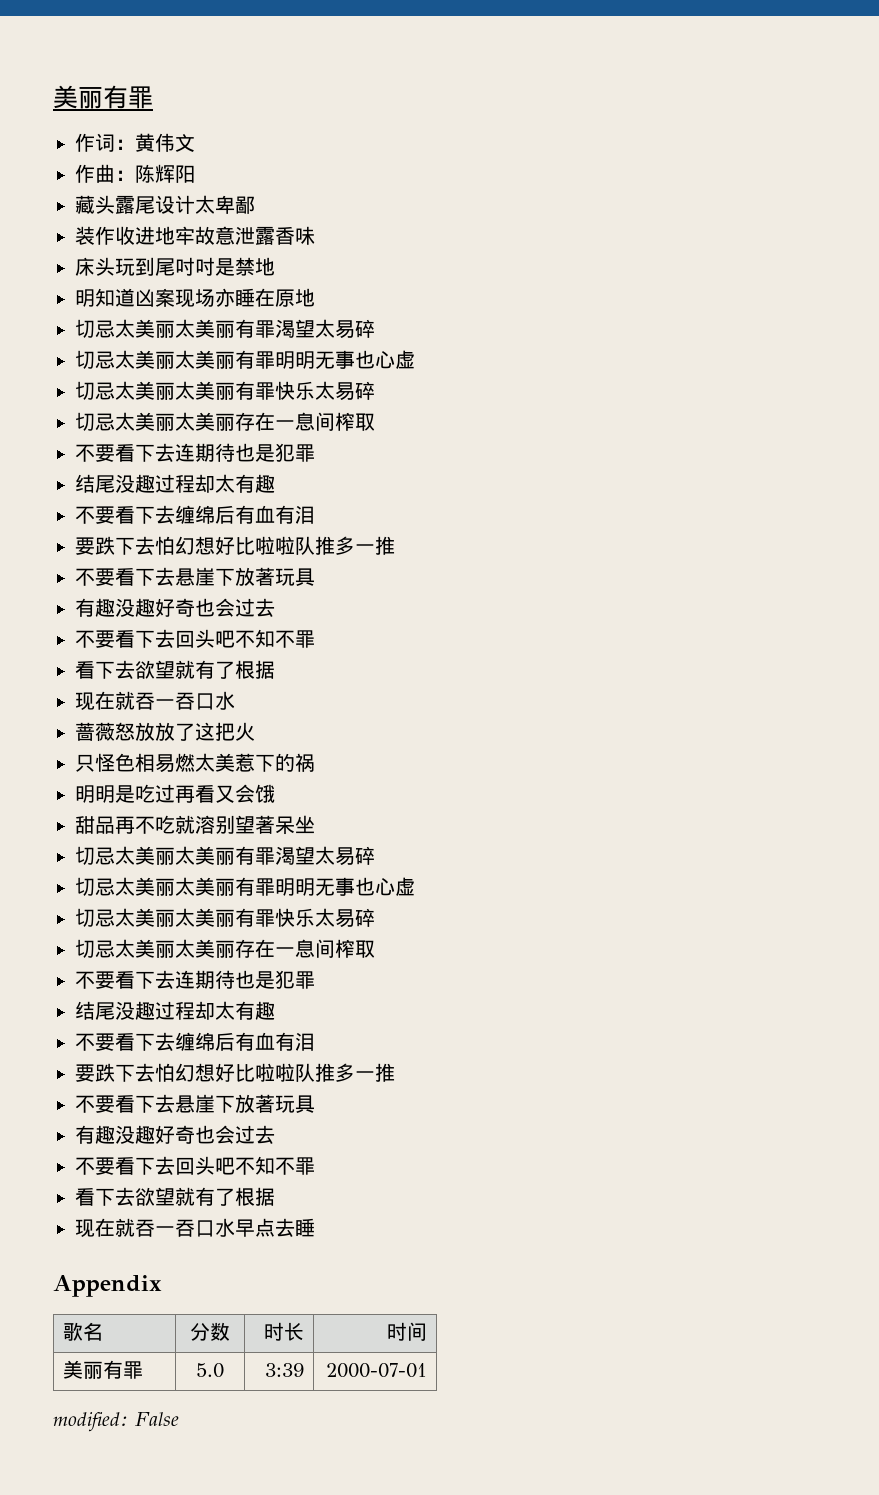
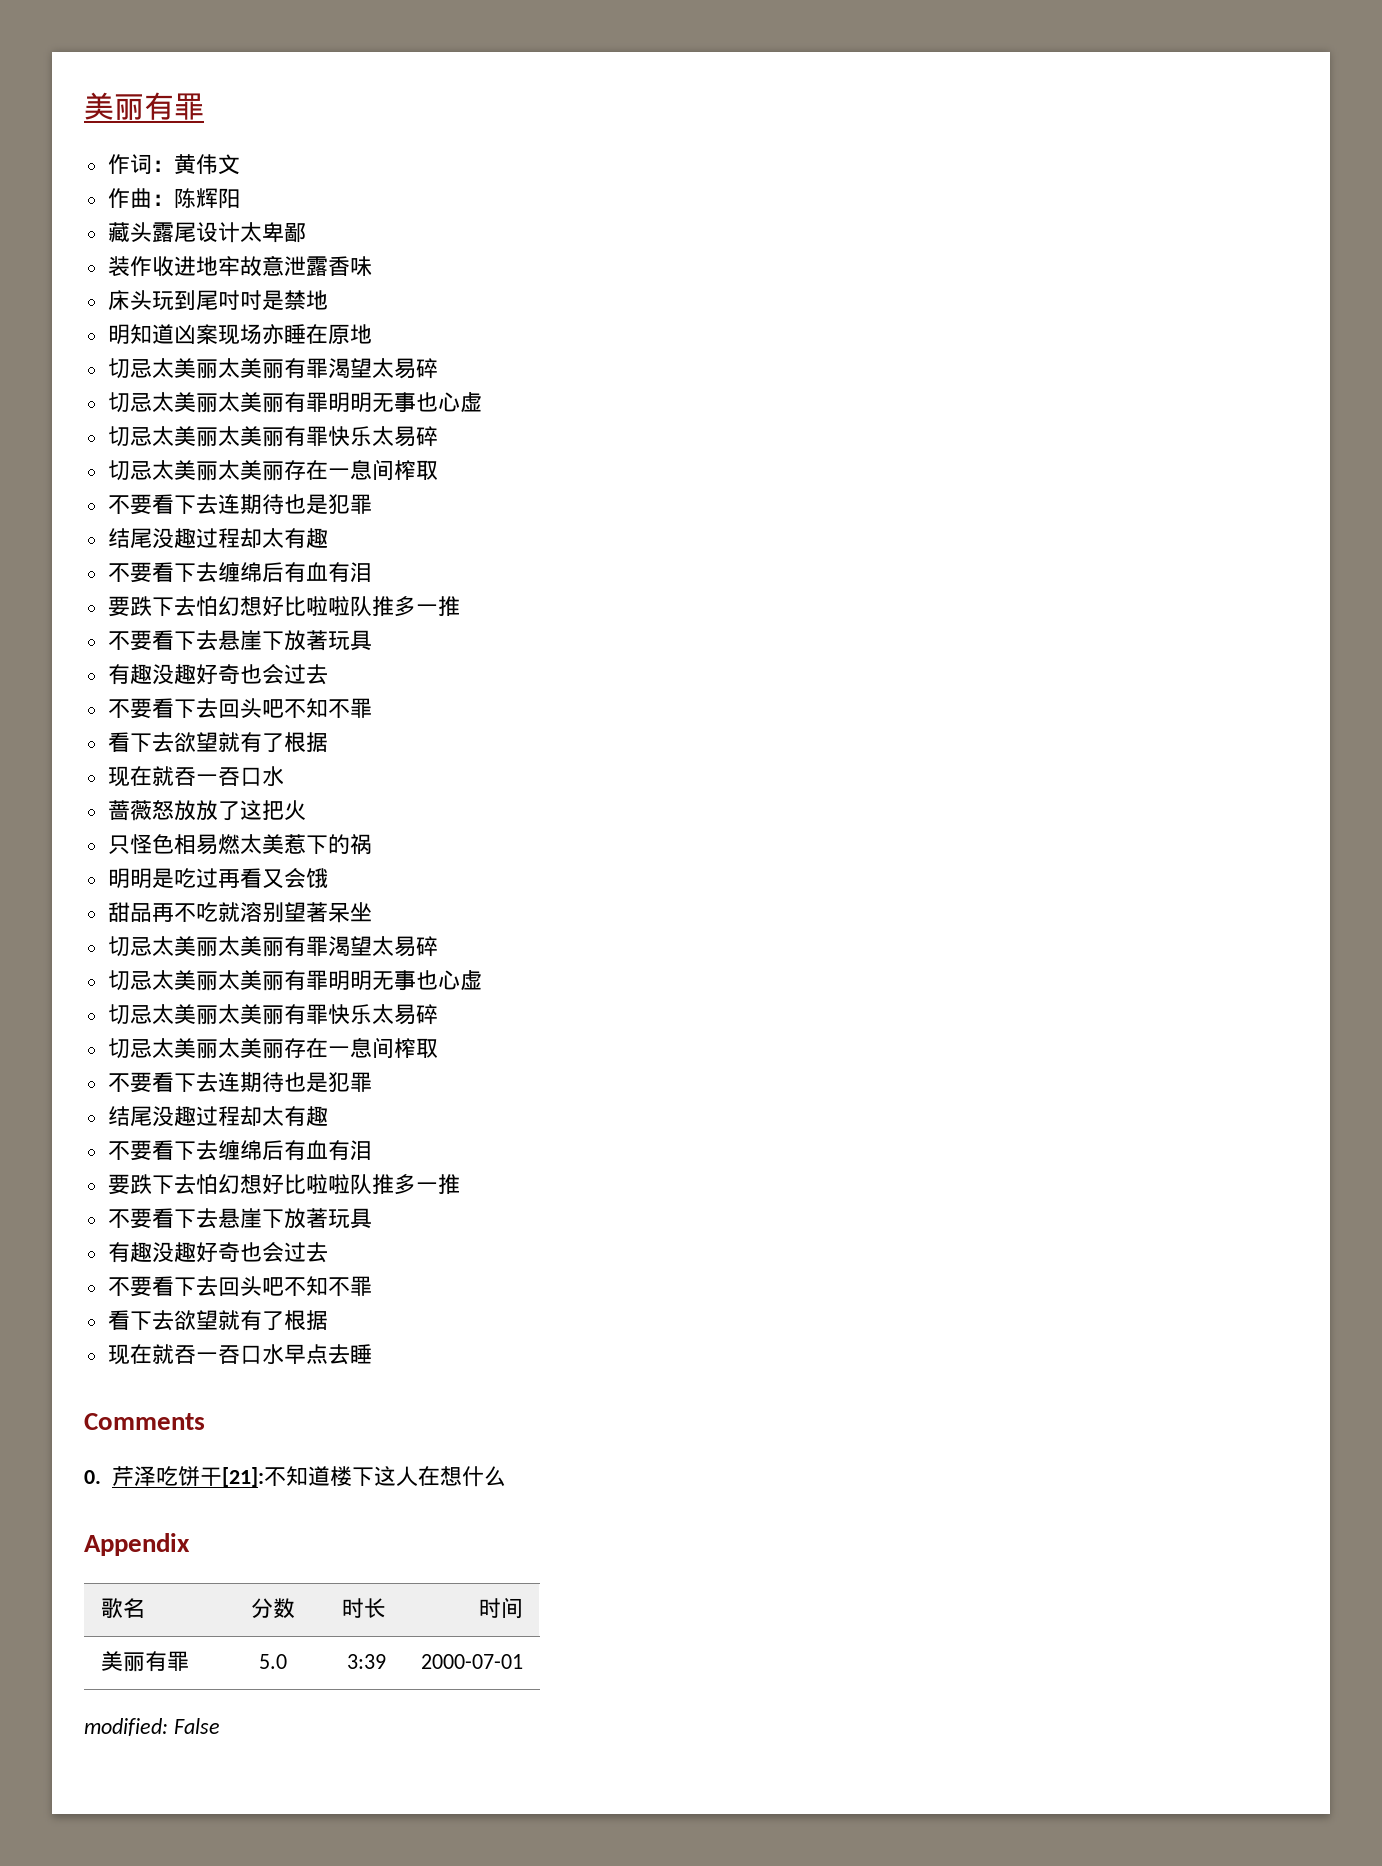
+ Comments
+ 0.芹泽吃饼干[21]:不知道楼下这人在想什么

